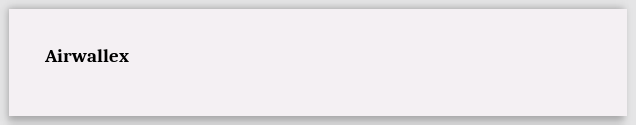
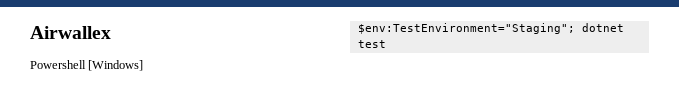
+ Powershell [Windows]
+ $env:TestEnvironment="Staging"; dotnet test

